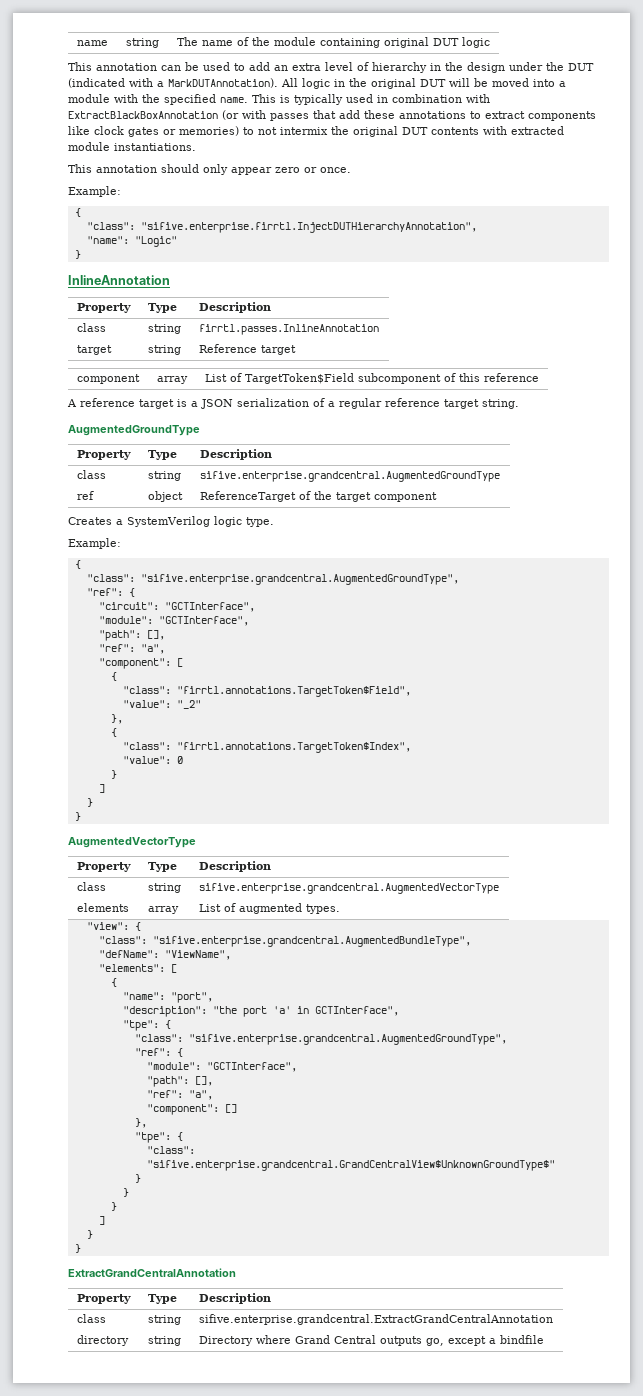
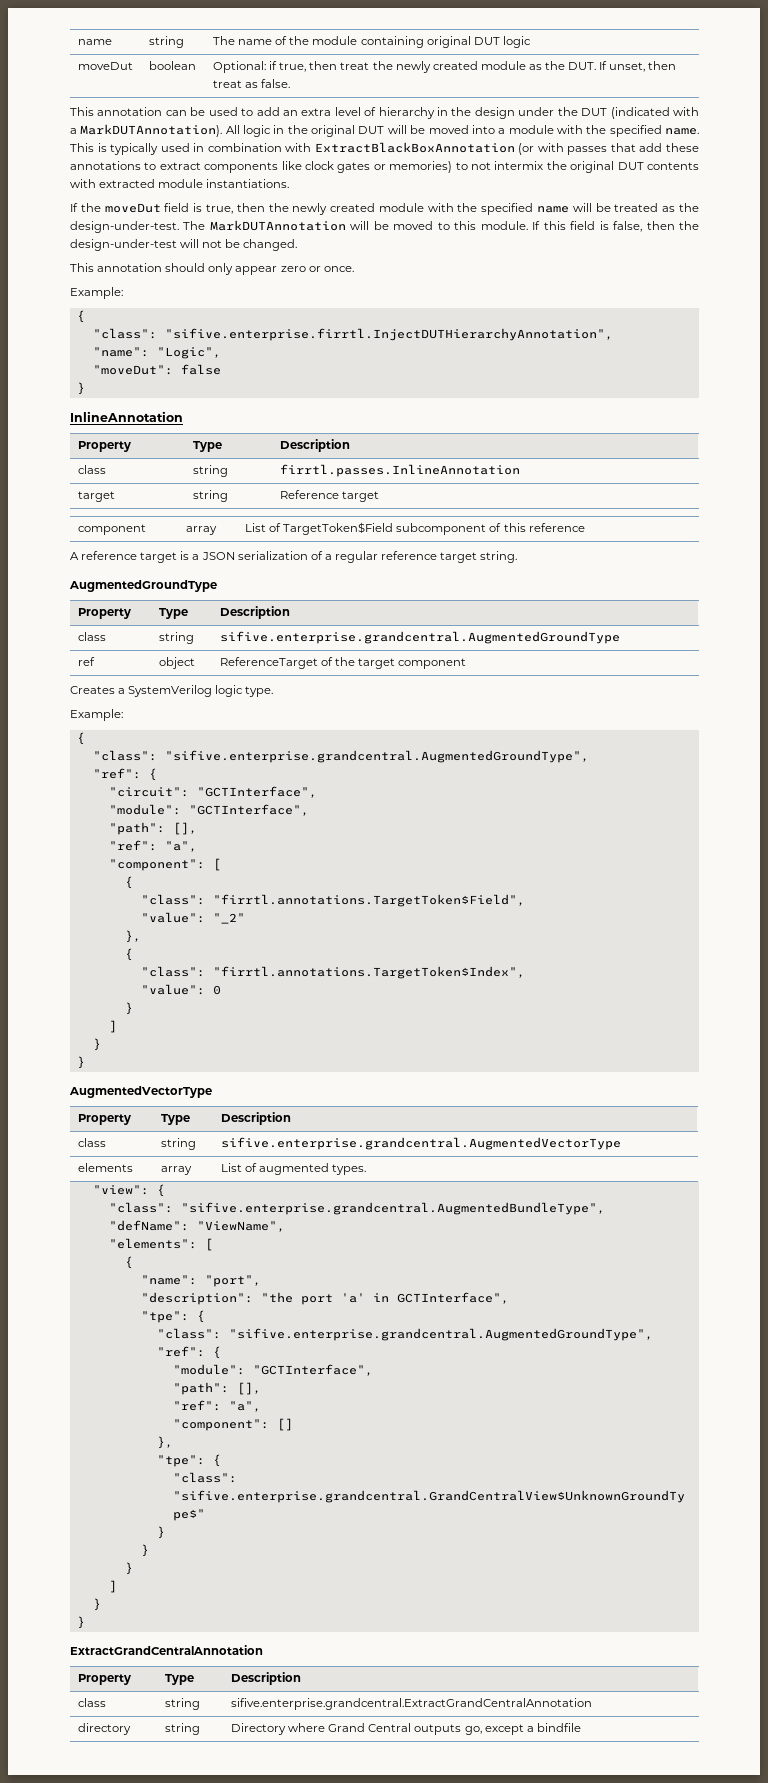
+ moveDut | boolean | Optional: if true, then treat the newly created module as the DUT. If unset, then treat as false.
+ If the moveDut field is true, then the newly created module with the specified name will be treated as the design-under-test. The MarkDUTAnnotation will be moved to this module. If this field is false, then the design-under-test will not be changed.
- "name": "Logic"
+ "name": "Logic",
+ "moveDut": false

